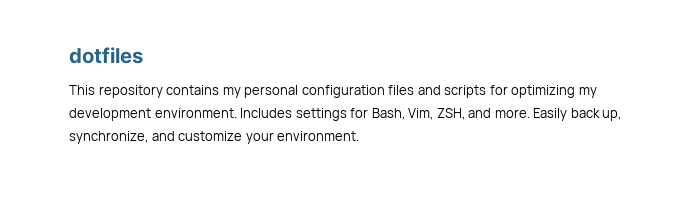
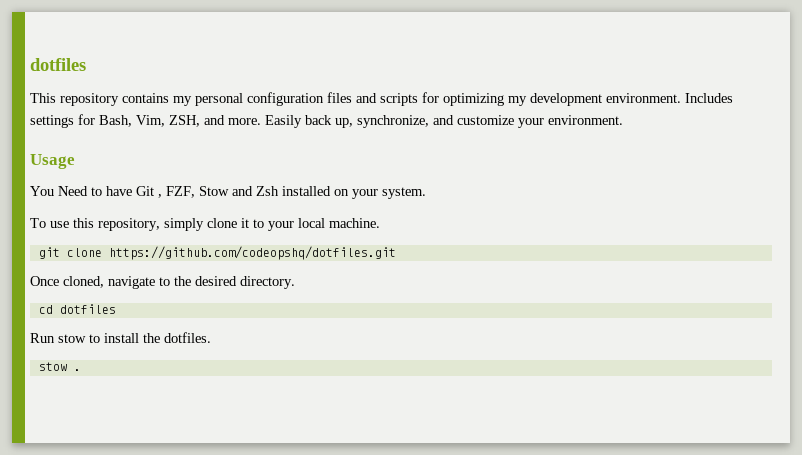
+ Usage
+ You Need to have Git , FZF, Stow and Zsh installed on your system.
+ To use this repository, simply clone it to your local machine.
+ git clone https://github.com/codeopshq/dotfiles.git
+ Once cloned, navigate to the desired directory.
+ cd dotfiles
+ Run stow to install the dotfiles.
+ stow .

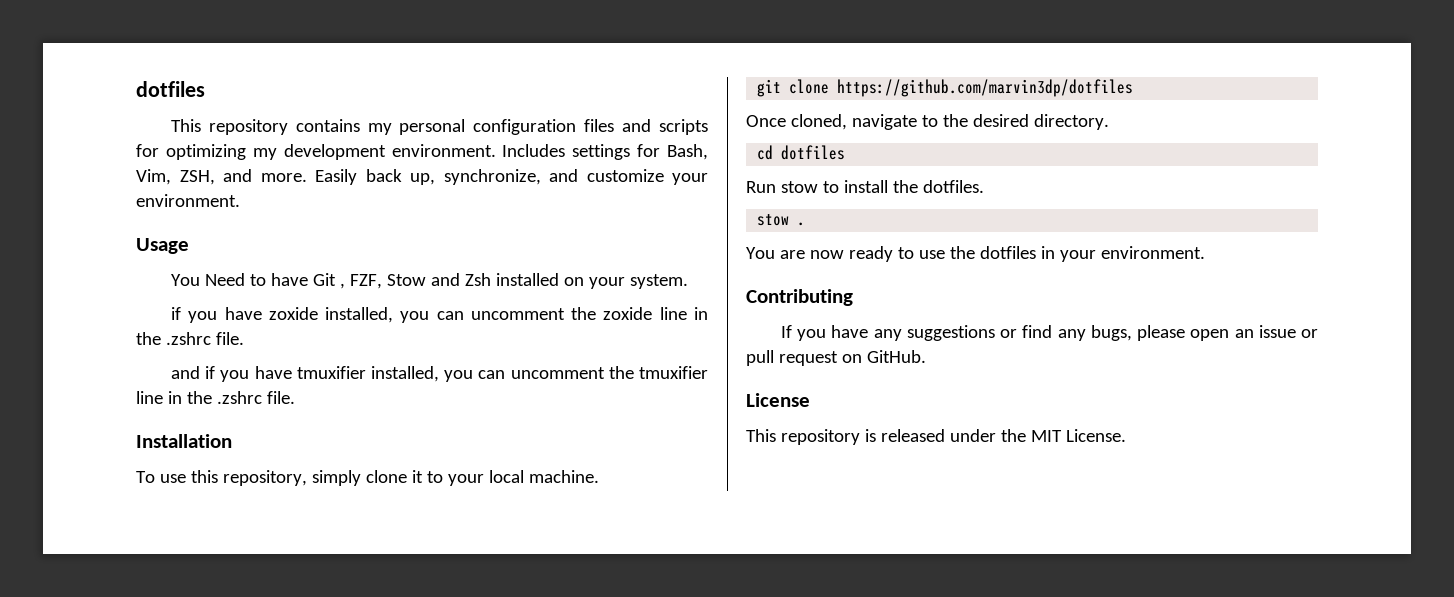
+ if you have zoxide installed, you can uncomment the zoxide line in the .zshrc file.
+ and if you have tmuxifier installed, you can uncomment the tmuxifier line in the .zshrc file.
+ Installation
- git clone https://github.com/codeopshq/dotfiles.git
+ git clone https://github.com/marvin3dp/dotfiles
+ You are now ready to use the dotfiles in your environment.
+ Contributing
+ If you have any suggestions or find any bugs, please open an issue or pull request on GitHub.
+ License
+ This repository is released under the MIT License.

